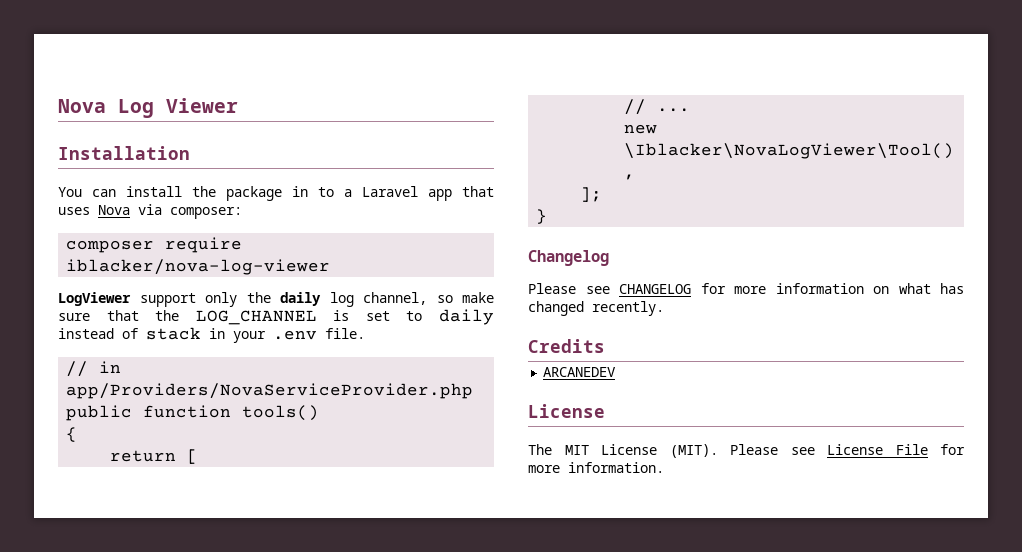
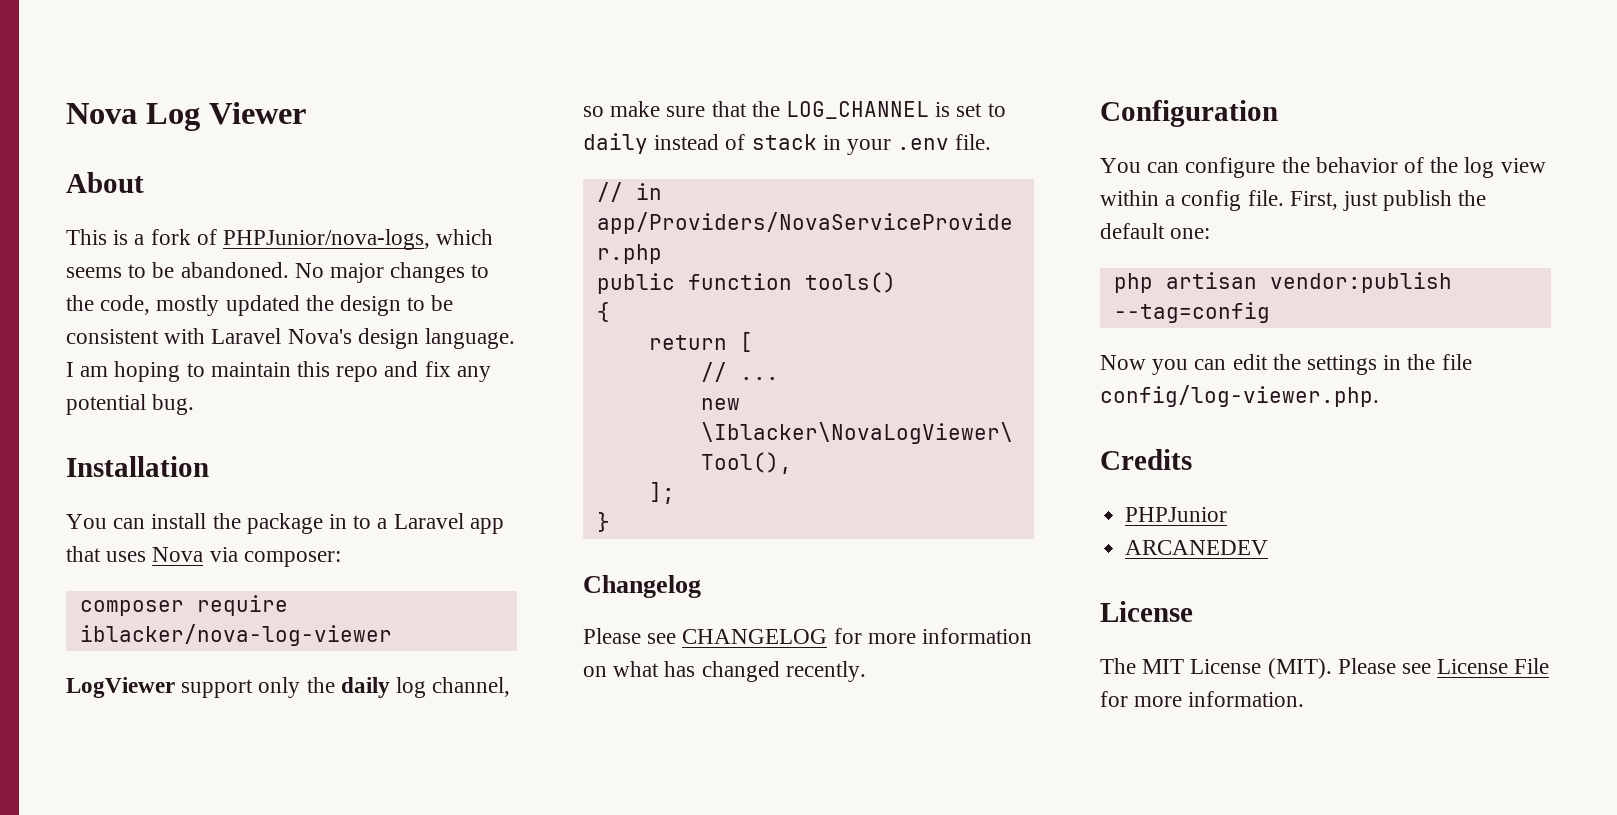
+ About
+ This is a fork of PHPJunior/nova-logs, which seems to be abandoned. No major changes to the code, mostly updated the design to be consistent with Laravel Nova's design language. I am hoping to maintain this repo and fix any potential bug.
+ Configuration
+ You can configure the behavior of the log view within a config file. First, just publish the default one:
+ php artisan vendor:publish --tag=config
+ Now you can edit the settings in the file config/log-viewer.php.
+ PHPJunior

